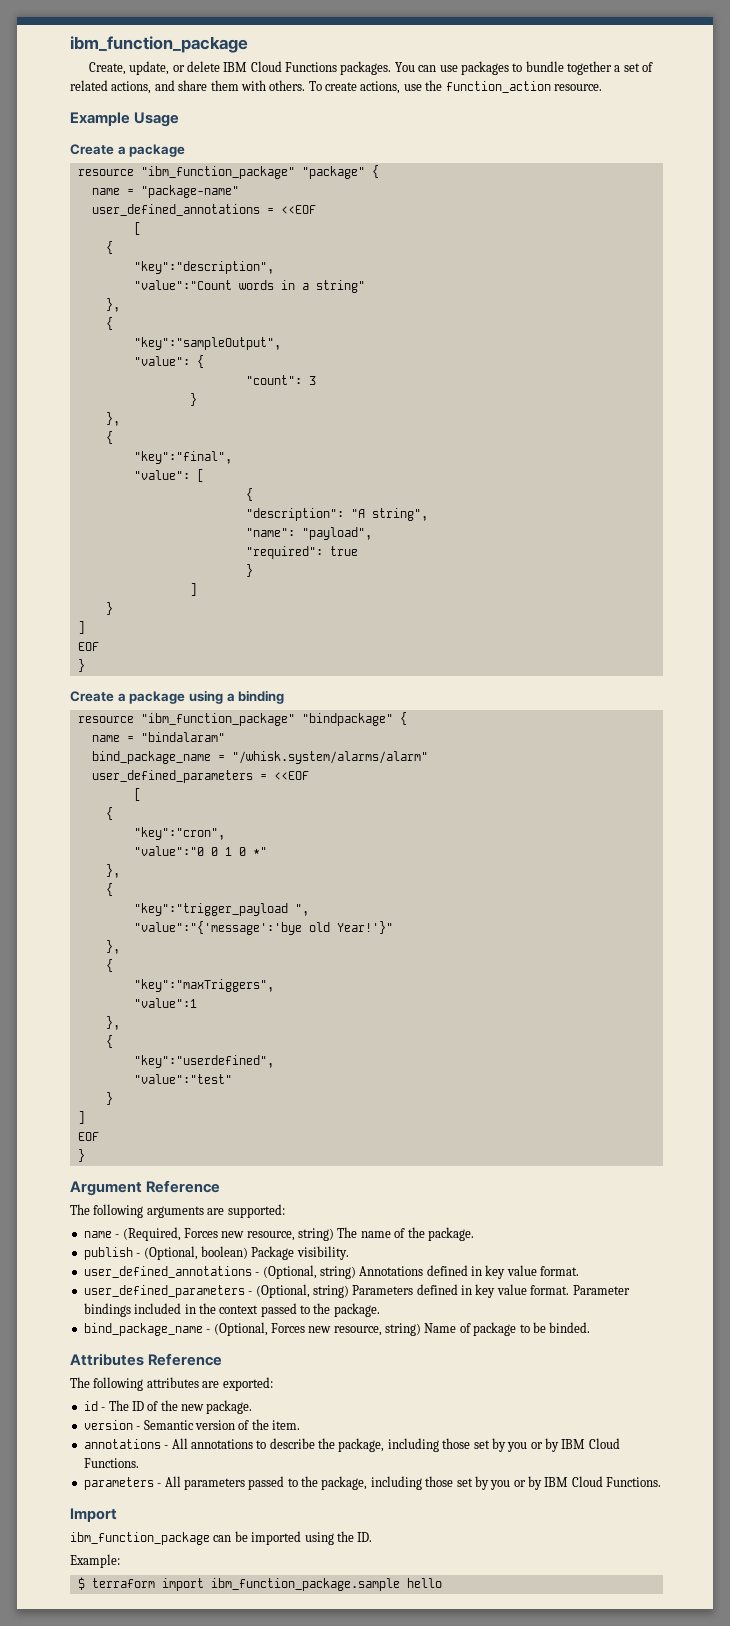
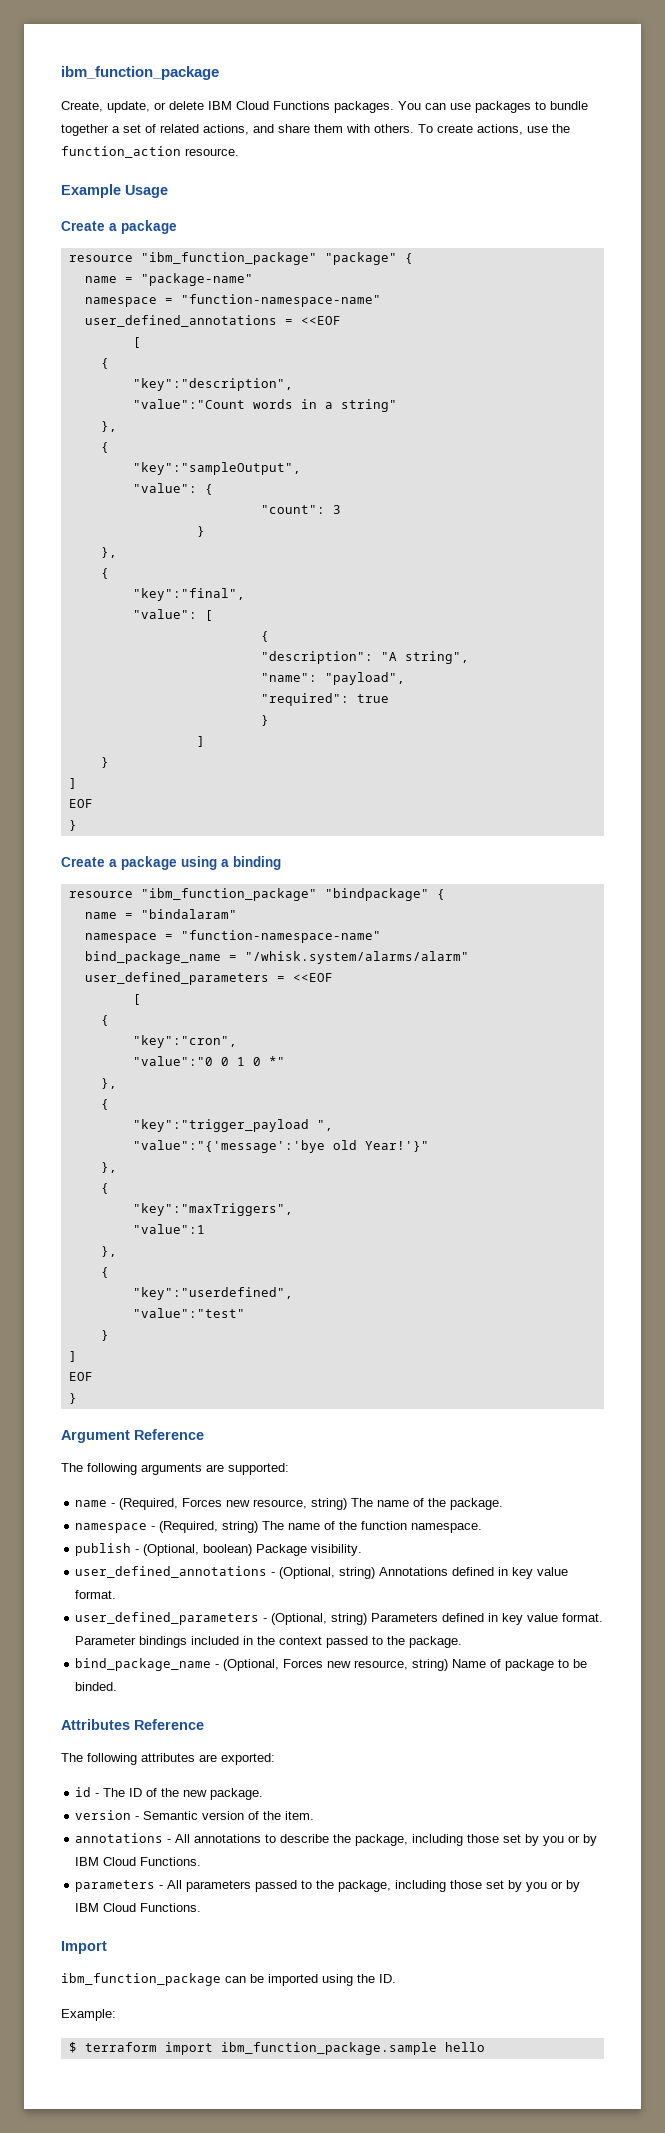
  name = "package-name"
+ namespace = "function-namespace-name"
  name = "bindalaram"
+ namespace = "function-namespace-name"
+ namespace - (Required, string) The name of the function namespace.

